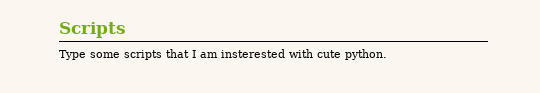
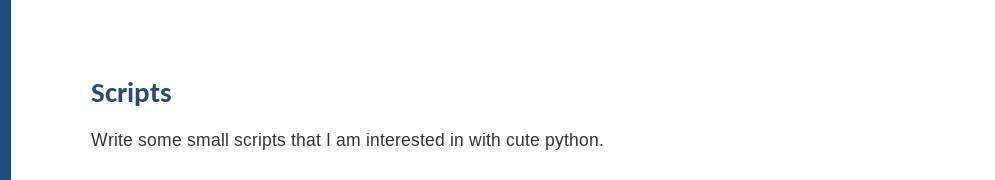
- Type some scripts that I am insterested with cute python.
+ Write some small scripts that I am interested in with cute python.

